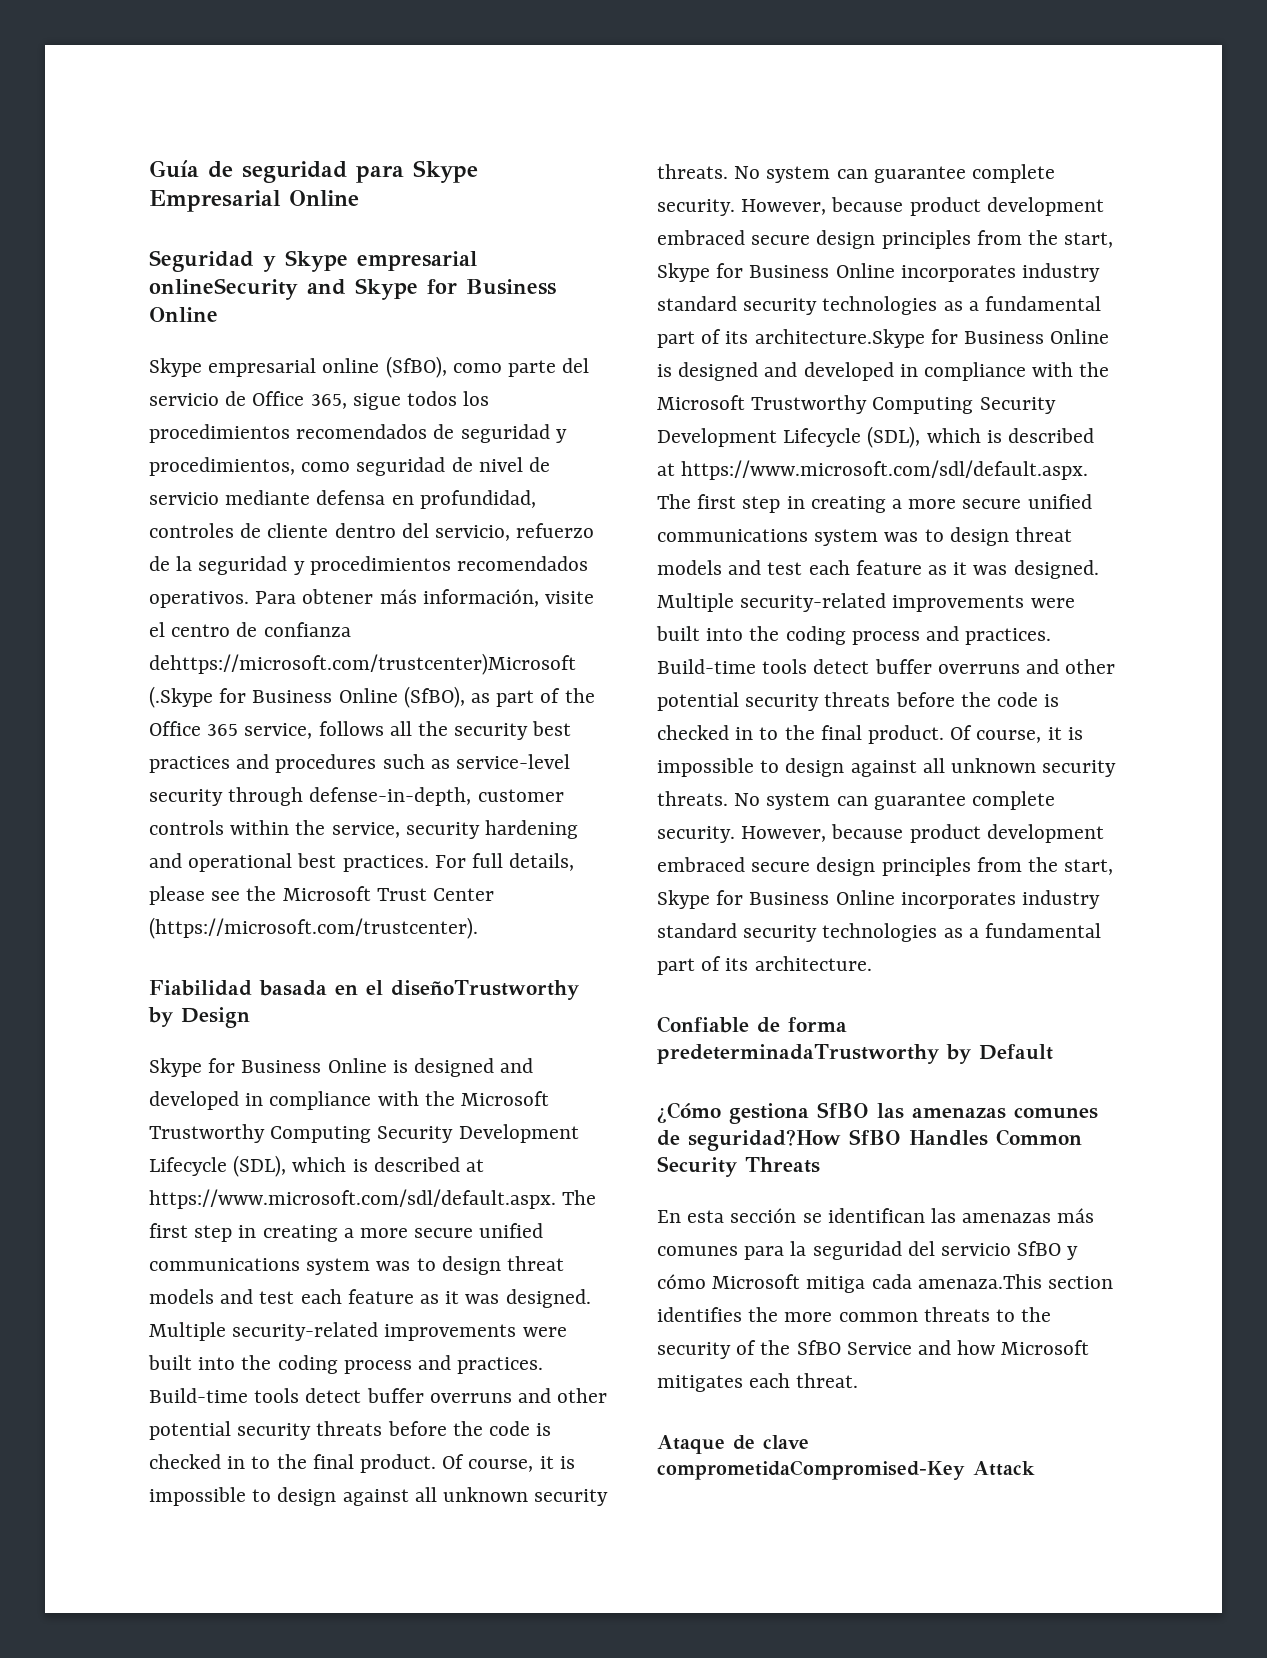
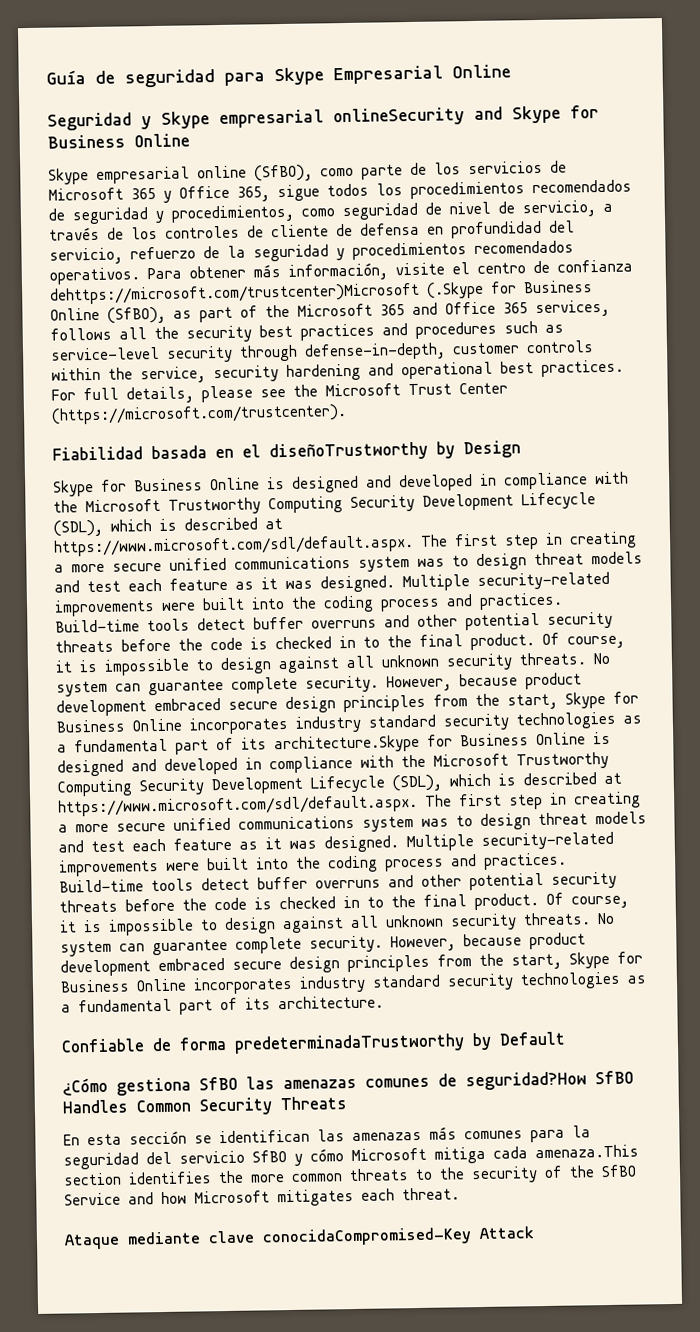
- Skype empresarial online (SfBO), como parte del servicio de Office 365, sigue todos los procedimientos recomendados de seguridad y procedimientos, como seguridad de nivel de servicio mediante defensa en profundidad, controles de cliente dentro del servicio, refuerzo de la seguridad y procedimientos recomendados operativos.
+ Skype empresarial online (SfBO), como parte de los servicios de Microsoft 365 y Office 365, sigue todos los procedimientos recomendados de seguridad y procedimientos, como seguridad de nivel de servicio, a través de los controles de cliente de defensa en profundidad del servicio, refuerzo de la seguridad y procedimientos recomendados operativos.
- Para obtener más información, visite el centro de confianza dehttps://microsoft.com/trustcenter)Microsoft (.Skype for Business Online (SfBO), as part of the Office 365 service, follows all the security best practices and procedures such as service-level security through defense-in-depth, customer controls within the service, security hardening and operational best practices.
+ Para obtener más información, visite el centro de confianza dehttps://microsoft.com/trustcenter)Microsoft (.Skype for Business Online (SfBO), as part of the Microsoft 365 and Office 365 services, follows all the security best practices and procedures such as service-level security through defense-in-depth, customer controls within the service, security hardening and operational best practices.
- Ataque de clave comprometidaCompromised-Key Attack
+ Ataque mediante clave conocidaCompromised-Key Attack

